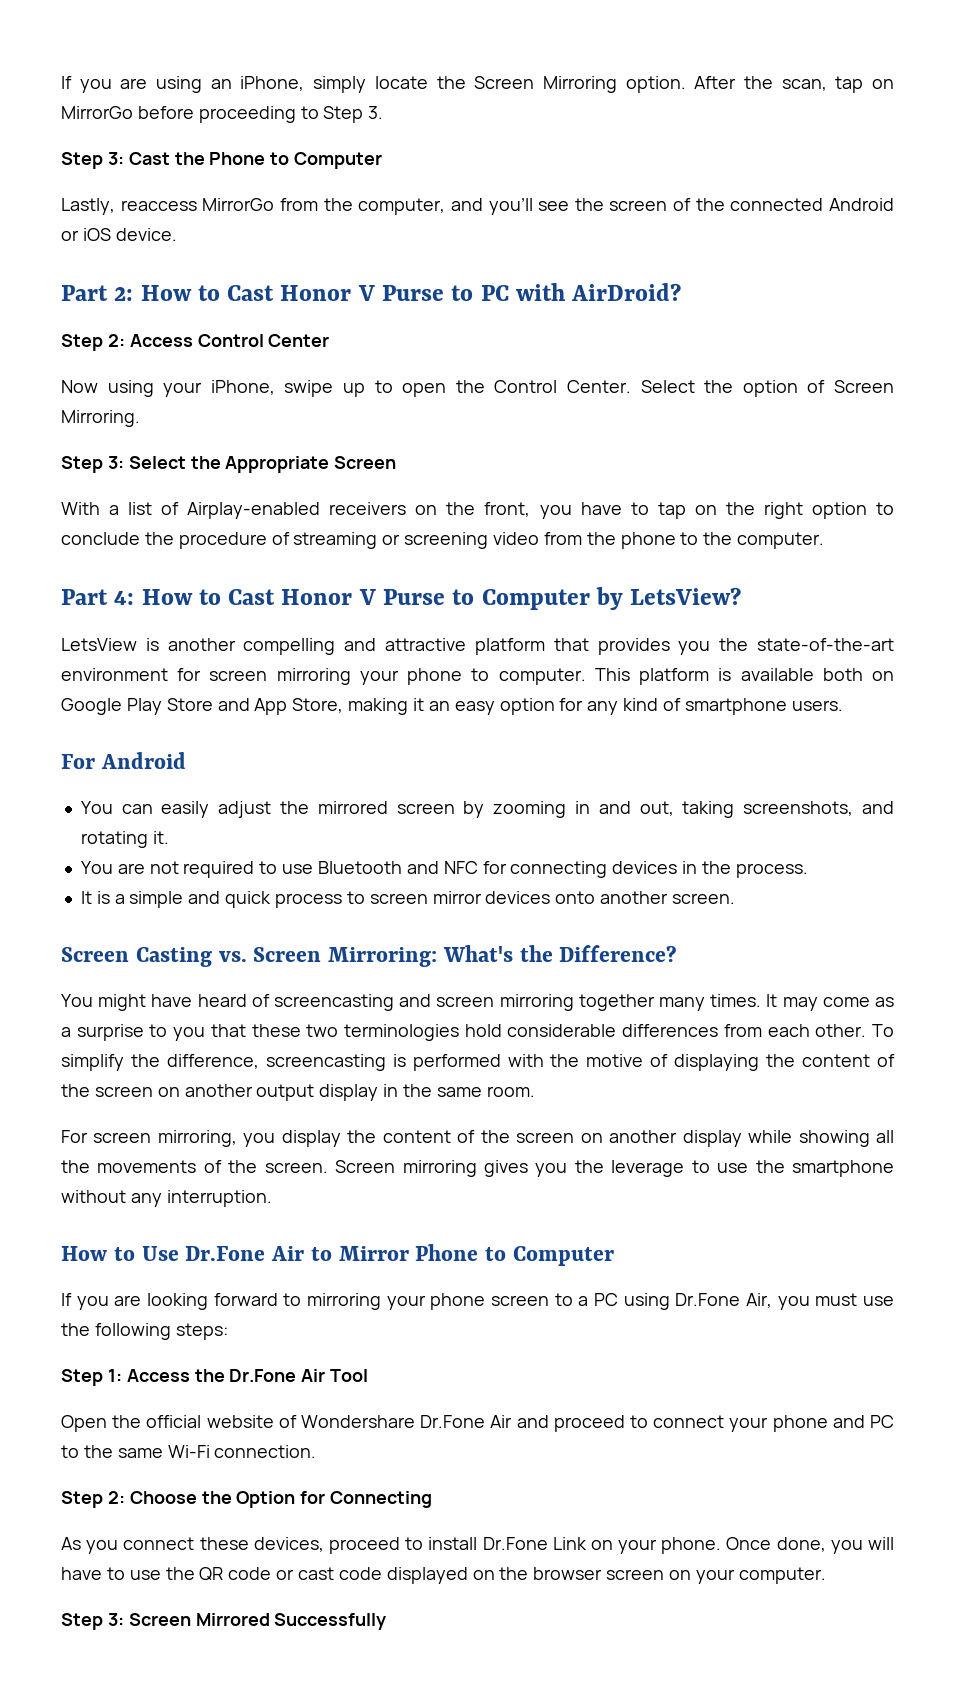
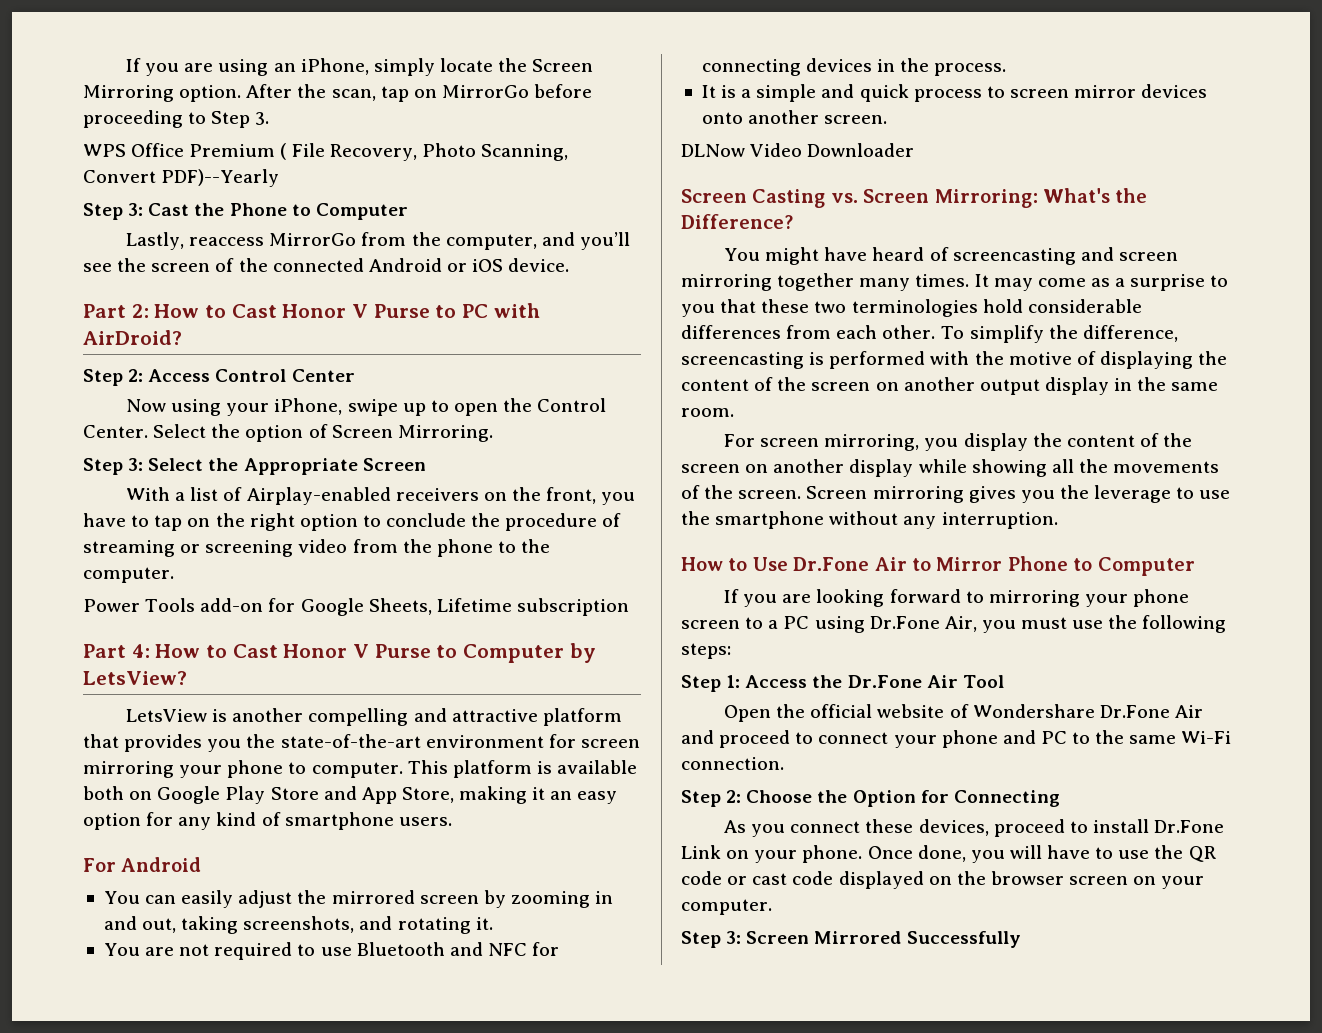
+ WPS Office Premium ( File Recovery, Photo Scanning, Convert PDF)--Yearly
+ Power Tools add-on for Google Sheets, Lifetime subscription
+ DLNow Video Downloader

